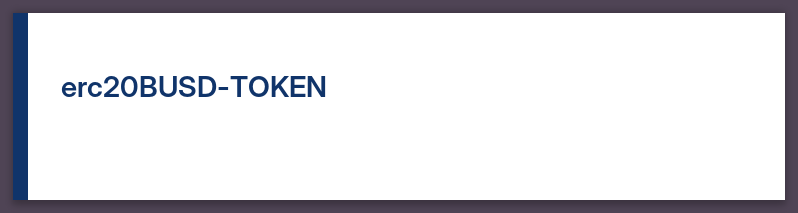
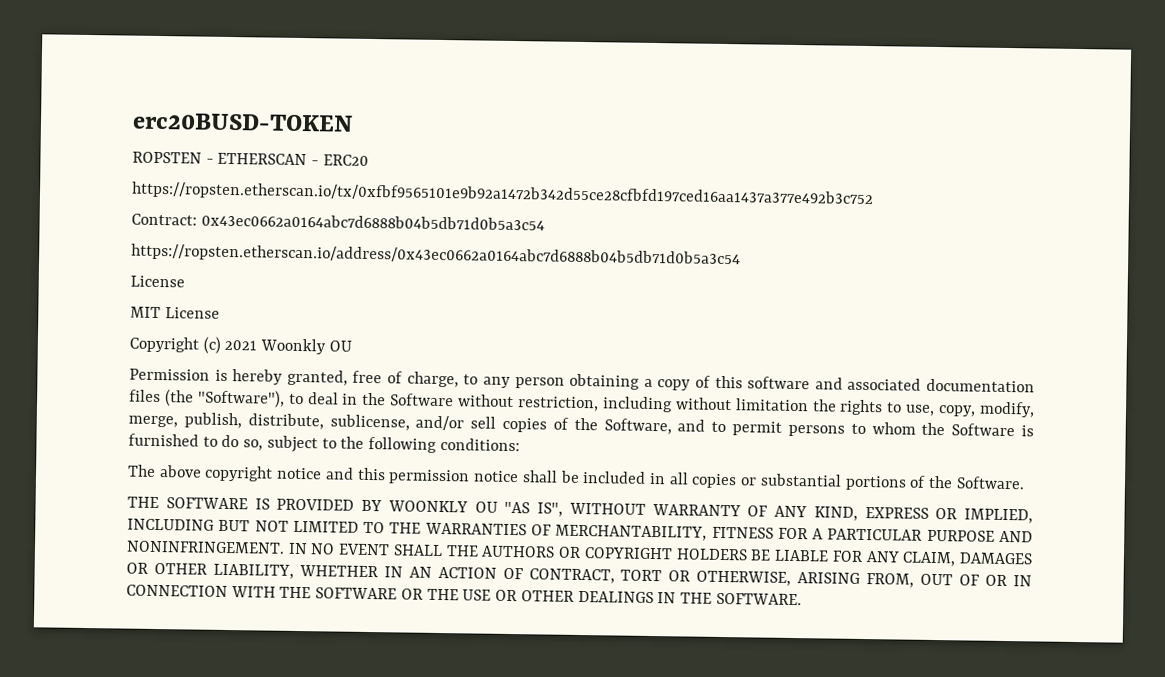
+ ROPSTEN - ETHERSCAN - ERC20
+ https://ropsten.etherscan.io/tx/0xfbf9565101e9b92a1472b342d55ce28cfbfd197ced16aa1437a377e492b3c752
+ Contract: 0x43ec0662a0164abc7d6888b04b5db71d0b5a3c54
+ https://ropsten.etherscan.io/address/0x43ec0662a0164abc7d6888b04b5db71d0b5a3c54
+ License
+ MIT License
+ Copyright (c) 2021 Woonkly OU
+ Permission is hereby granted, free of charge, to any person obtaining a copy of this software and associated documentation files (the "Software"), to deal in the Software without restriction, including without limitation the rights to use, copy, modify, merge, publish, distribute, sublicense, and/or sell copies of the Software, and to permit persons to whom the Software is furnished to do so, subject to the following conditions:
+ The above copyright notice and this permission notice shall be included in all copies or substantial portions of the Software.
+ THE SOFTWARE IS PROVIDED BY WOONKLY OU "AS IS", WITHOUT WARRANTY OF ANY KIND, EXPRESS OR IMPLIED, INCLUDING BUT NOT LIMITED TO THE WARRANTIES OF MERCHANTABILITY, FITNESS FOR A PARTICULAR PURPOSE AND NONINFRINGEMENT. IN NO EVENT SHALL THE AUTHORS OR COPYRIGHT HOLDERS BE LIABLE FOR ANY CLAIM, DAMAGES OR OTHER LIABILITY, WHETHER IN AN ACTION OF CONTRACT, TORT OR OTHERWISE, ARISING FROM, OUT OF OR IN CONNECTION WITH THE SOFTWARE OR THE USE OR OTHER DEALINGS IN THE SOFTWARE.

